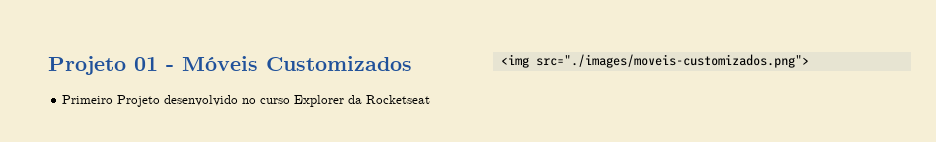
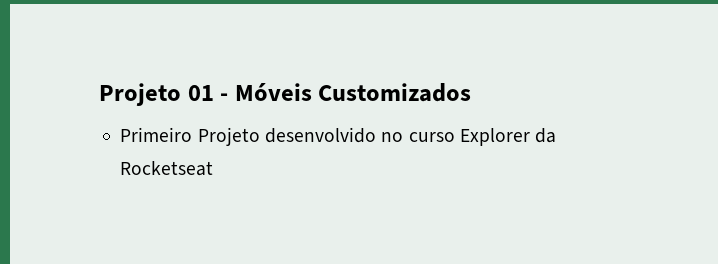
- <img src="./images/moveis-customizados.png">

